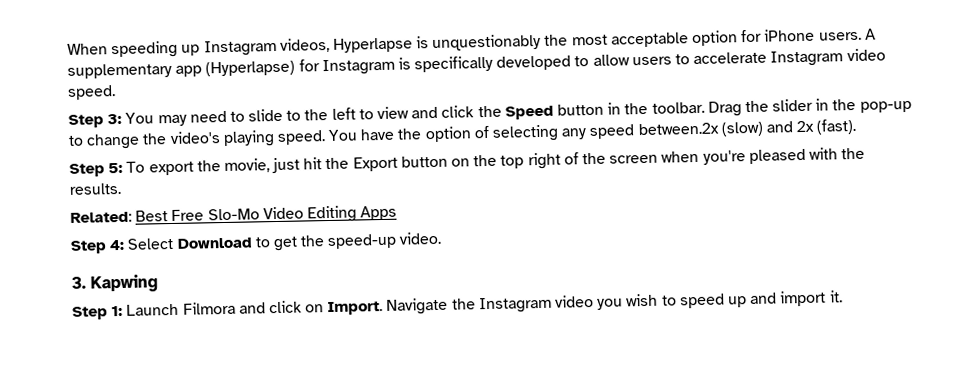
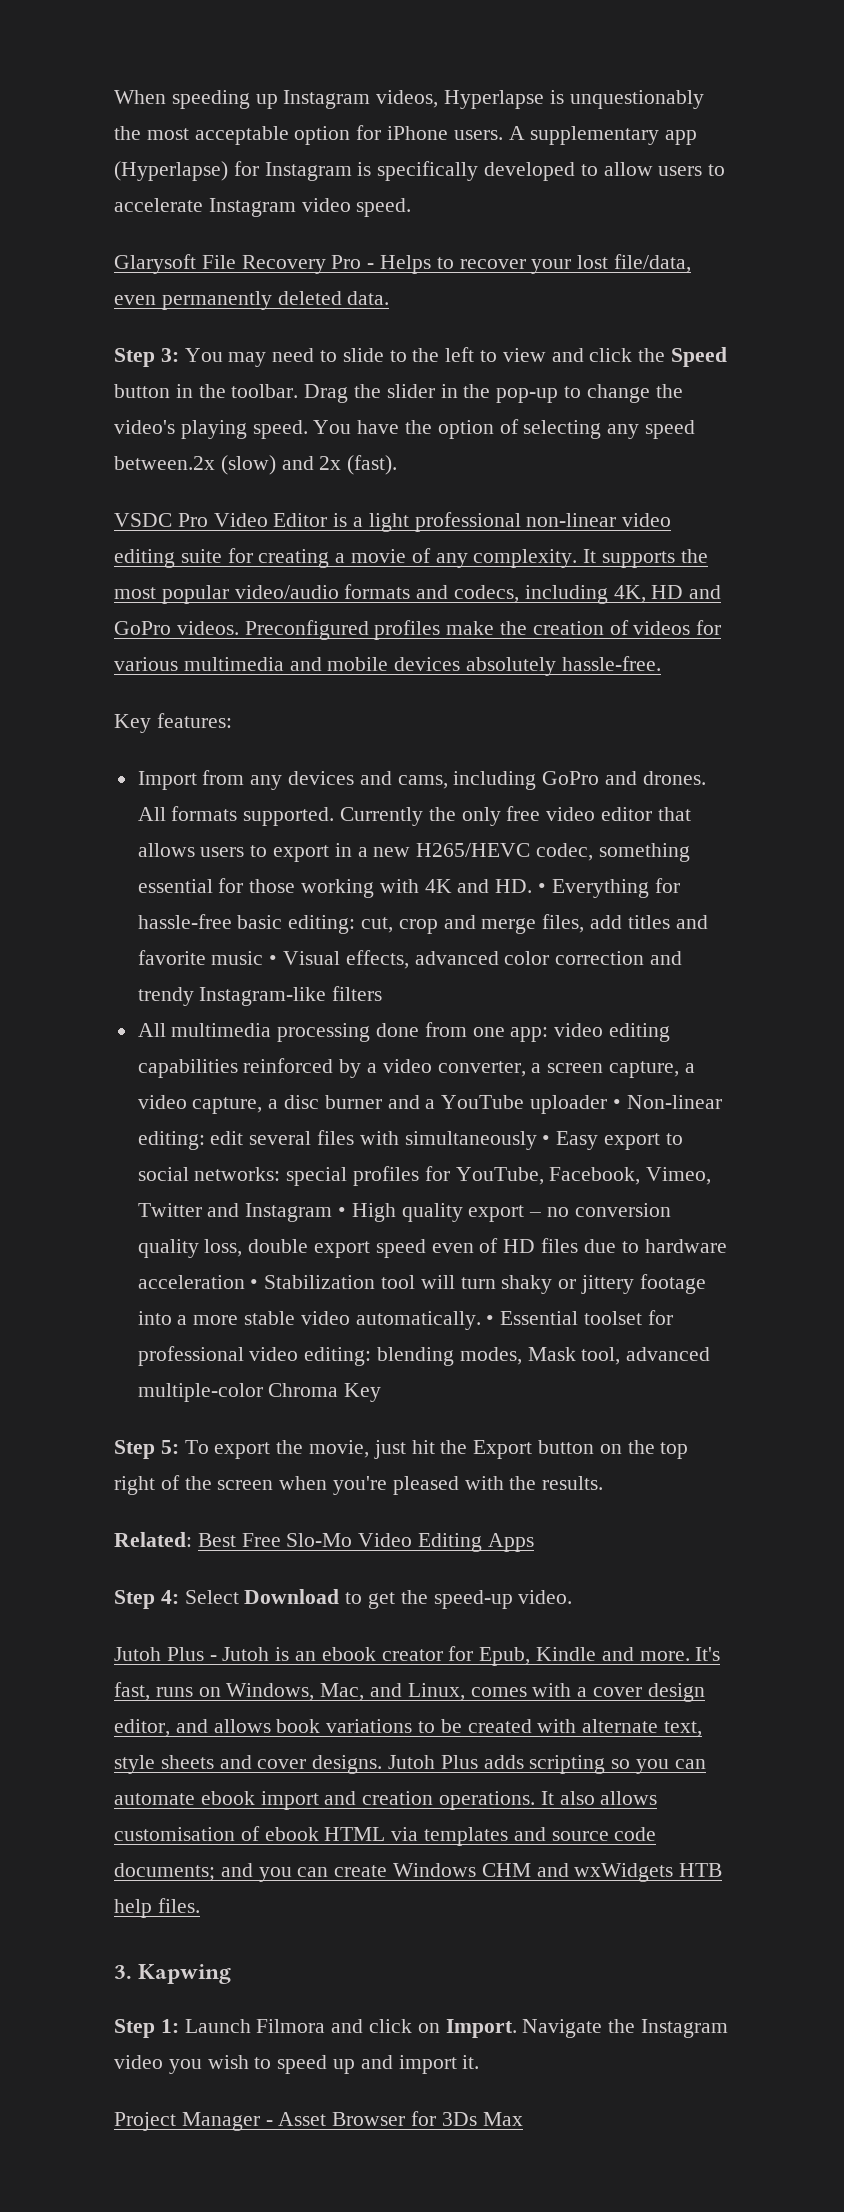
+ Glarysoft File Recovery Pro - Helps to recover your lost file/data, even permanently deleted data.
+ VSDC Pro Video Editor is a light professional non-linear video editing suite for creating a movie of any complexity. It supports the most popular video/audio formats and codecs, including 4K, HD and GoPro videos. Preconfigured profiles make the creation of videos for various multimedia and mobile devices absolutely hassle-free.
+ Key features:
+ Import from any devices and cams, including GoPro and drones. All formats supported. Сurrently the only free video editor that allows users to export in a new H265/HEVC codec, something essential for those working with 4K and HD. • Everything for hassle-free basic editing: cut, crop and merge files, add titles and favorite music • Visual effects, advanced color correction and trendy Instagram-like filters
+ All multimedia processing done from one app: video editing capabilities reinforced by a video converter, a screen capture, a video capture, a disc burner and a YouTube uploader • Non-linear editing: edit several files with simultaneously • Easy export to social networks: special profiles for YouTube, Facebook, Vimeo, Twitter and Instagram • High quality export – no conversion quality loss, double export speed even of HD files due to hardware acceleration • Stabilization tool will turn shaky or jittery footage into a more stable video automatically. • Essential toolset for professional video editing: blending modes, Mask tool, advanced multiple-color Chroma Key
+ Jutoh Plus - Jutoh is an ebook creator for Epub, Kindle and more. It's fast, runs on Windows, Mac, and Linux, comes with a cover design editor, and allows book variations to be created with alternate text, style sheets and cover designs. Jutoh Plus adds scripting so you can automate ebook import and creation operations. It also allows customisation of ebook HTML via templates and source code documents; and you can create Windows CHM and wxWidgets HTB help files.
+ Project Manager - Asset Browser for 3Ds Max

